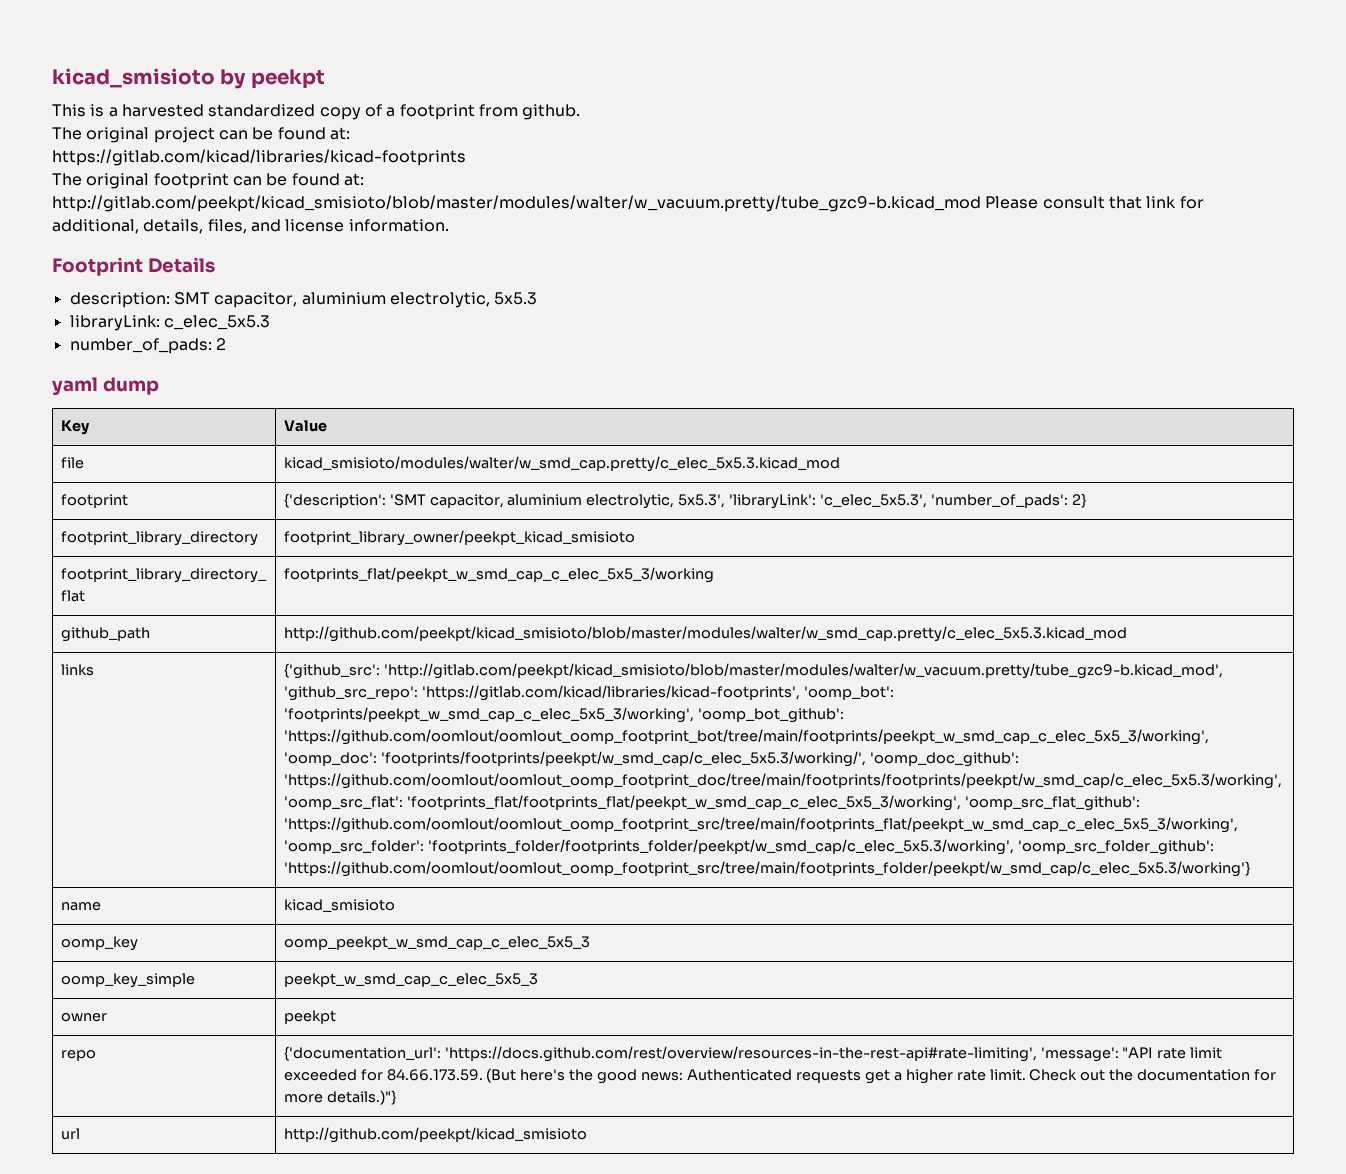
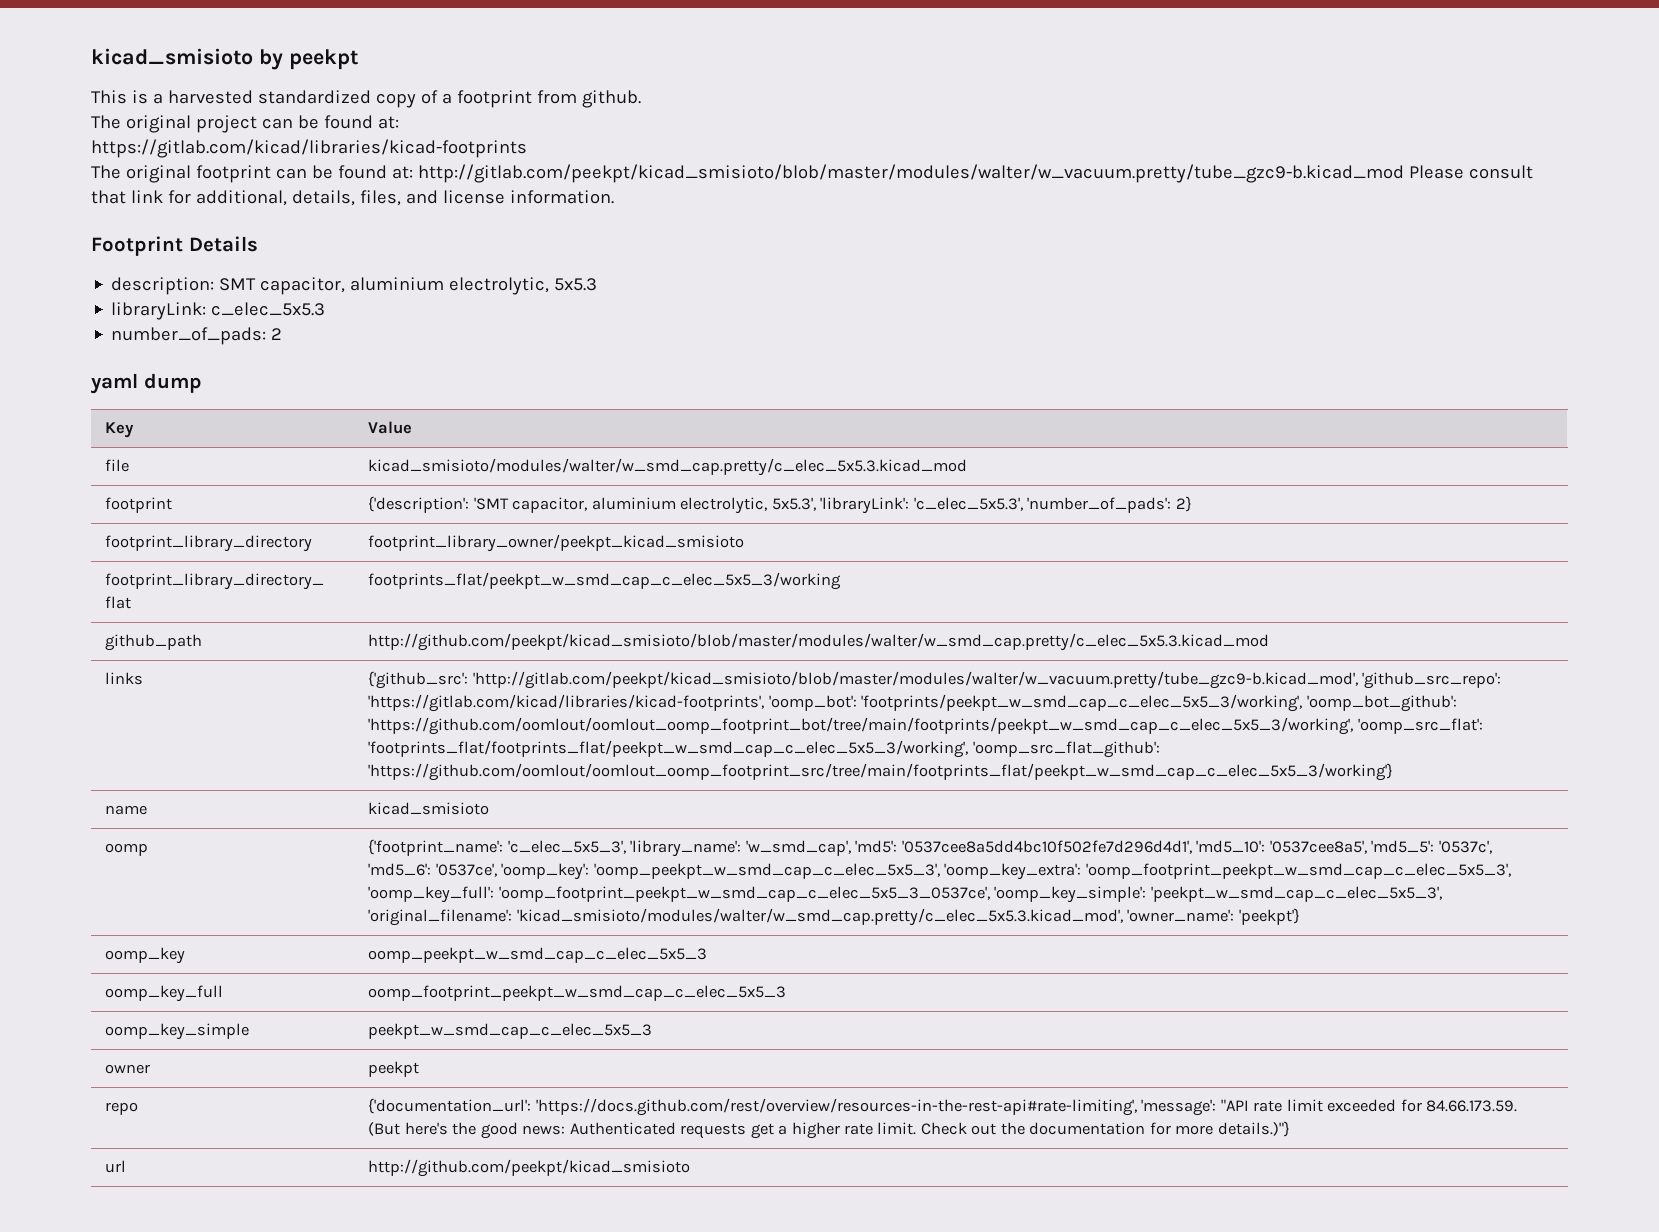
- links | {'github_src': 'http://gitlab.com/peekpt/kicad_smisioto/blob/master/modules/walter/w_vacuum.pretty/tube_gzc9-b.kicad_mod', 'github_src_repo': 'https://gitlab.com/kicad/libraries/kicad-footprints', 'oomp_bot': 'footprints/peekpt_w_smd_cap_c_elec_5x5_3/working', 'oomp_bot_github': 'https://github.com/oomlout/oomlout_oomp_footprint_bot/tree/main/footprints/peekpt_w_smd_cap_c_elec_5x5_3/working', 'oomp_doc': 'footprints/footprints/peekpt/w_smd_cap/c_elec_5x5.3/working/', 'oomp_doc_github': 'https://github.com/oomlout/oomlout_oomp_footprint_doc/tree/main/footprints/footprints/peekpt/w_smd_cap/c_elec_5x5.3/working', 'oomp_src_flat': 'footprints_flat/footprints_flat/peekpt_w_smd_cap_c_elec_5x5_3/working', 'oomp_src_flat_github': 'https://github.com/oomlout/oomlout_oomp_footprint_src/tree/main/footprints_flat/peekpt_w_smd_cap_c_elec_5x5_3/working', 'oomp_src_folder': 'footprints_folder/footprints_folder/peekpt/w_smd_cap/c_elec_5x5.3/working', 'oomp_src_folder_github': 'https://github.com/oomlout/oomlout_oomp_footprint_src/tree/main/footprints_folder/peekpt/w_smd_cap/c_elec_5x5.3/working'}
+ links | {'github_src': 'http://gitlab.com/peekpt/kicad_smisioto/blob/master/modules/walter/w_vacuum.pretty/tube_gzc9-b.kicad_mod', 'github_src_repo': 'https://gitlab.com/kicad/libraries/kicad-footprints', 'oomp_bot': 'footprints/peekpt_w_smd_cap_c_elec_5x5_3/working', 'oomp_bot_github': 'https://github.com/oomlout/oomlout_oomp_footprint_bot/tree/main/footprints/peekpt_w_smd_cap_c_elec_5x5_3/working', 'oomp_src_flat': 'footprints_flat/footprints_flat/peekpt_w_smd_cap_c_elec_5x5_3/working', 'oomp_src_flat_github': 'https://github.com/oomlout/oomlout_oomp_footprint_src/tree/main/footprints_flat/peekpt_w_smd_cap_c_elec_5x5_3/working'}
  name | kicad_smisioto
+ oomp | {'footprint_name': 'c_elec_5x5_3', 'library_name': 'w_smd_cap', 'md5': '0537cee8a5dd4bc10f502fe7d296d4d1', 'md5_10': '0537cee8a5', 'md5_5': '0537c', 'md5_6': '0537ce', 'oomp_key': 'oomp_peekpt_w_smd_cap_c_elec_5x5_3', 'oomp_key_extra': 'oomp_footprint_peekpt_w_smd_cap_c_elec_5x5_3', 'oomp_key_full': 'oomp_footprint_peekpt_w_smd_cap_c_elec_5x5_3_0537ce', 'oomp_key_simple': 'peekpt_w_smd_cap_c_elec_5x5_3', 'original_filename': 'kicad_smisioto/modules/walter/w_smd_cap.pretty/c_elec_5x5.3.kicad_mod', 'owner_name': 'peekpt'}
+ oomp_key_full | oomp_footprint_peekpt_w_smd_cap_c_elec_5x5_3

